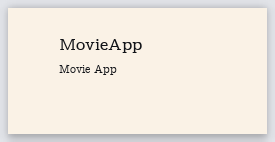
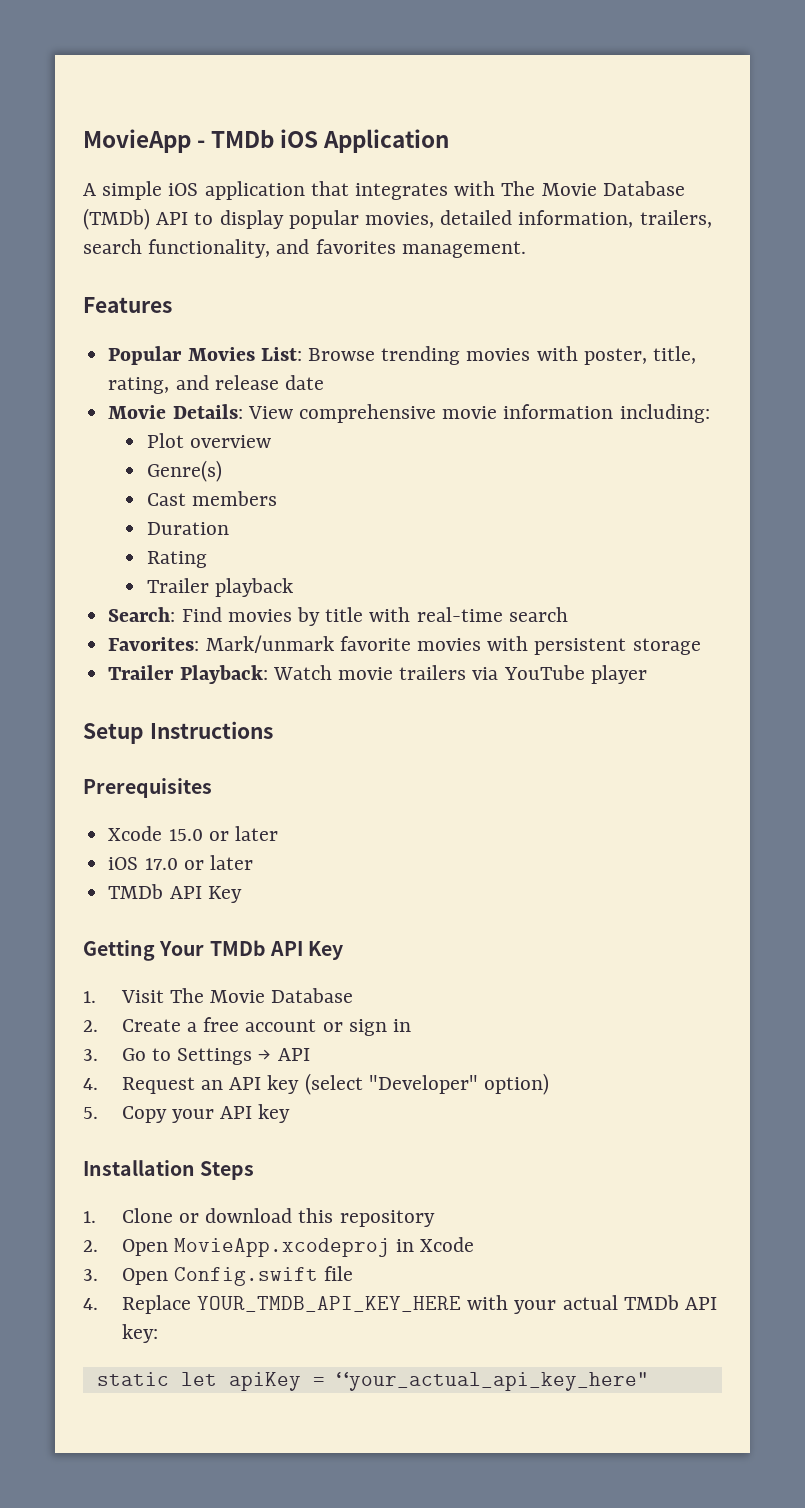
- MovieApp
- Movie App
+ MovieApp - TMDb iOS Application
+ A simple iOS application that integrates with The Movie Database (TMDb) API to display popular movies, detailed information, trailers, search functionality, and favorites management.
+ Features
+ Popular Movies List: Browse trending movies with poster, title, rating, and release date
+ Movie Details: View comprehensive movie information including:
+ Plot overview
+ Genre(s)
+ Cast members
+ Duration
+ Rating
+ Trailer playback
+ Search: Find movies by title with real-time search
+ Favorites: Mark/unmark favorite movies with persistent storage
+ Trailer Playback: Watch movie trailers via YouTube player
+ Setup Instructions
+ Prerequisites
+ Xcode 15.0 or later
+ iOS 17.0 or later
+ TMDb API Key
+ Getting Your TMDb API Key
+ 1. Visit The Movie Database
+ 2. Create a free account or sign in
+ 3. Go to Settings → API
+ 4. Request an API key (select "Developer" option)
+ 5. Copy your API key
+ Installation Steps
+ 1. Clone or download this repository
+ 2. Open MovieApp.xcodeproj in Xcode
+ 3. Open Config.swift file
+ 4. Replace YOUR_TMDB_API_KEY_HERE with your actual TMDb API key:
+ static let apiKey = “your_actual_api_key_here"

